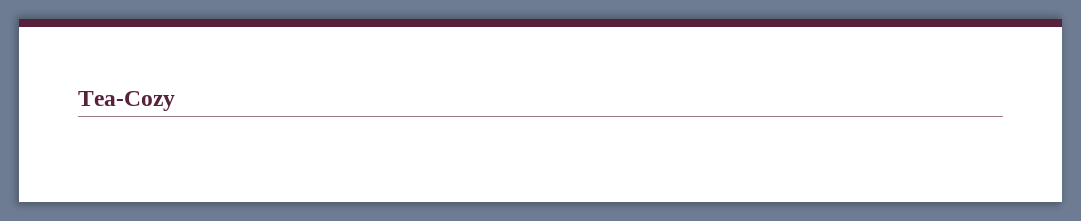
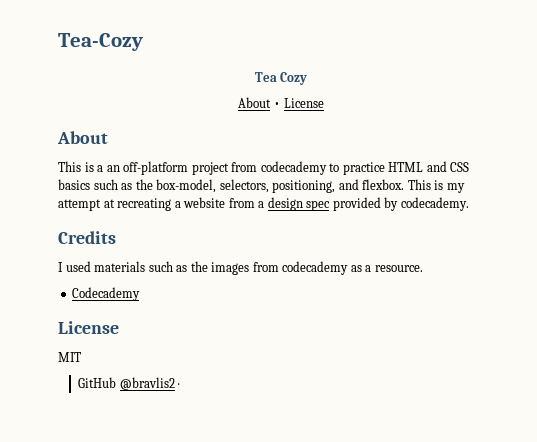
+ Tea Cozy
+ About • License
+ About
+ This is a an off-platform project from codecademy to practice HTML and CSS basics such as the box-model, selectors, positioning, and flexbox. This is my attempt at recreating a website from a design spec provided by codecademy.
+ Credits
+ I used materials such as the images from codecademy as a resource.
+ Codecademy
+ License
+ MIT
+ GitHub @bravlis2 ·

